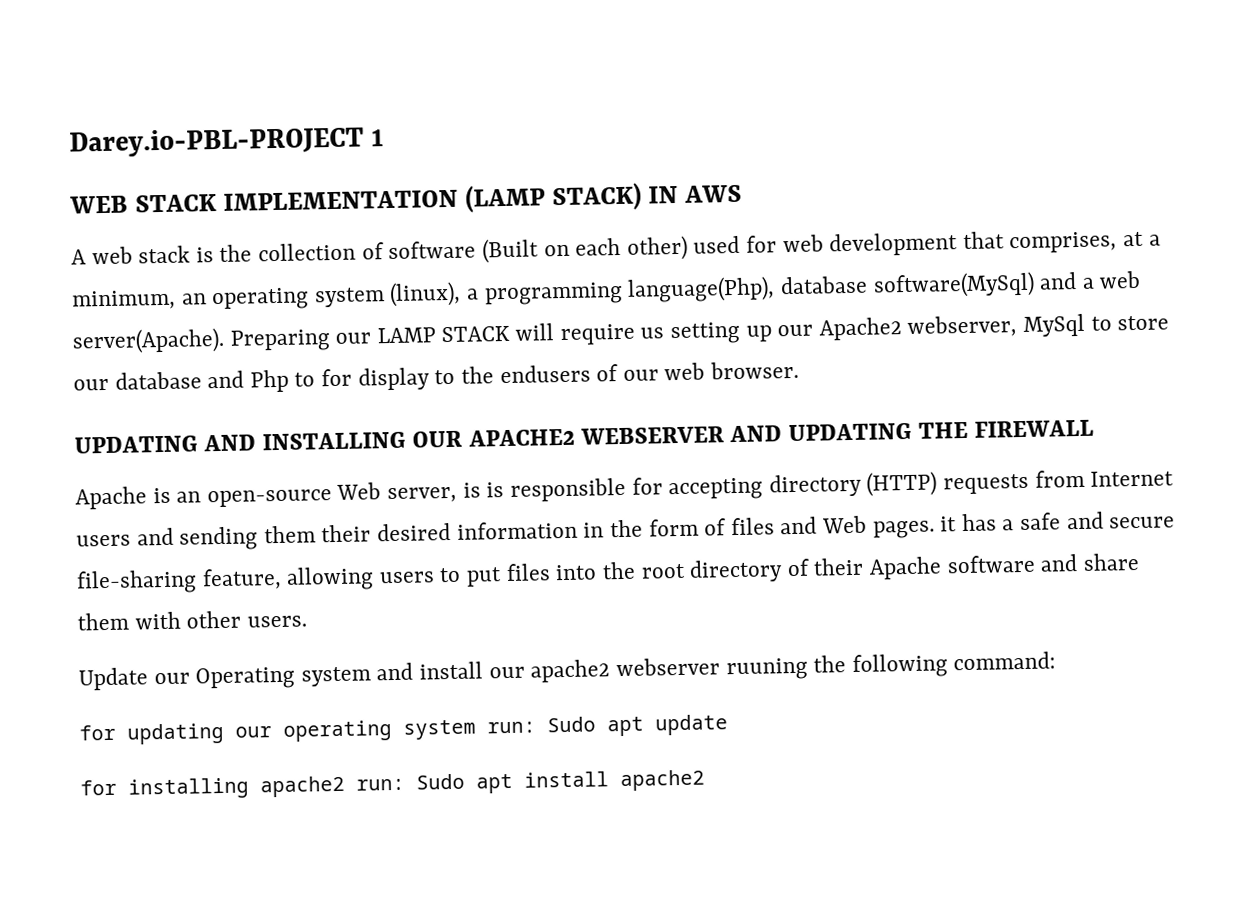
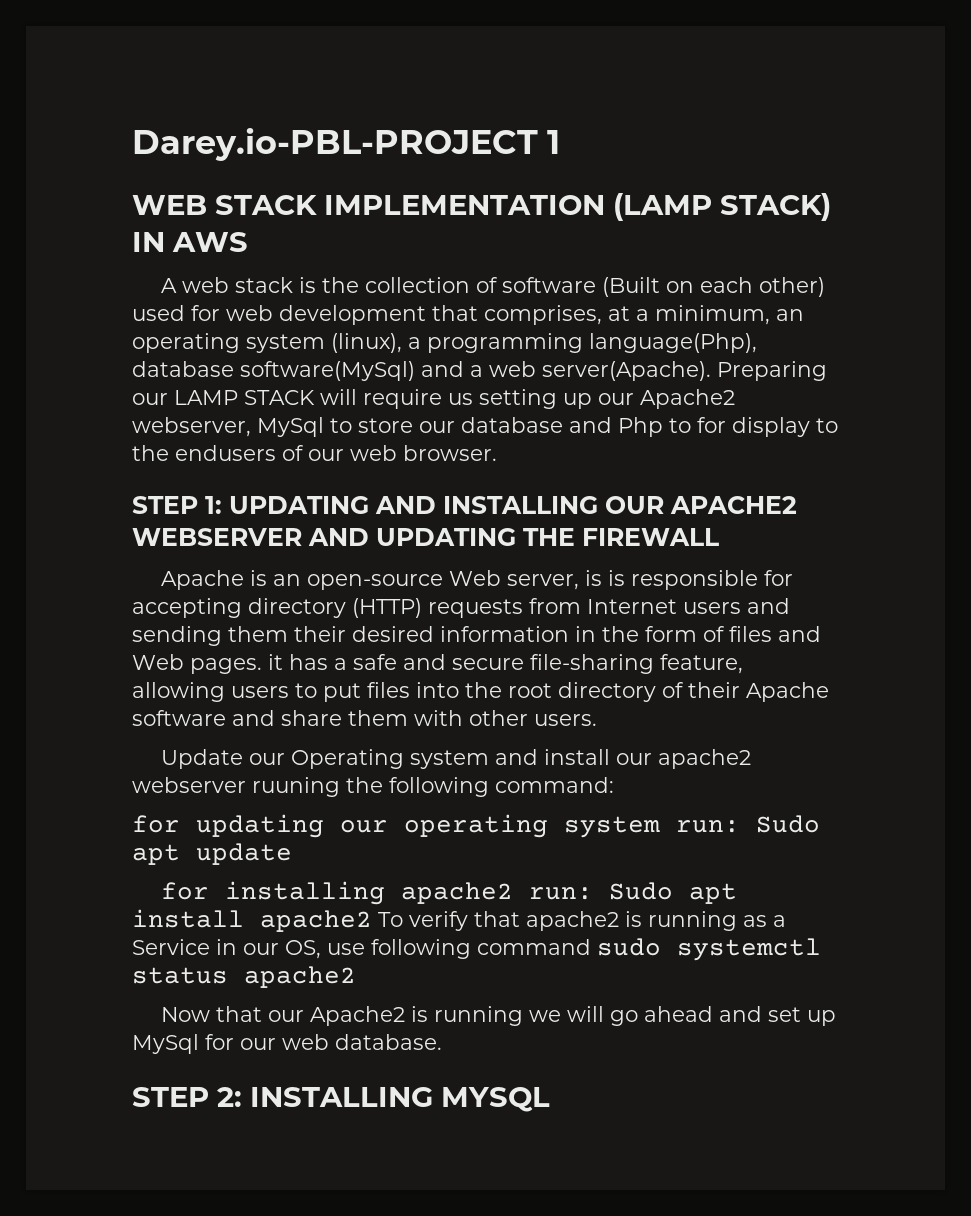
- UPDATING AND INSTALLING OUR APACHE2 WEBSERVER AND UPDATING THE FIREWALL
+ STEP 1: UPDATING AND INSTALLING OUR APACHE2 WEBSERVER AND UPDATING THE FIREWALL
- for installing apache2 run: Sudo apt install apache2
+ for installing apache2 run: Sudo apt install apache2 To verify that apache2 is running as a Service in our OS, use following command sudo systemctl status apache2
+ Now that our Apache2 is running we will go ahead and set up MySql for our web database.
+ STEP 2: INSTALLING MYSQL

